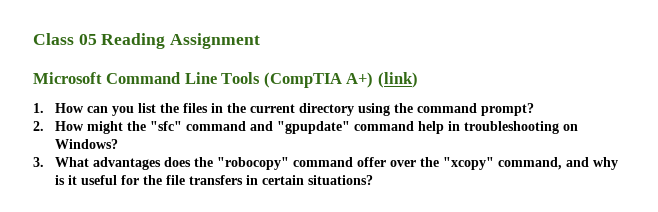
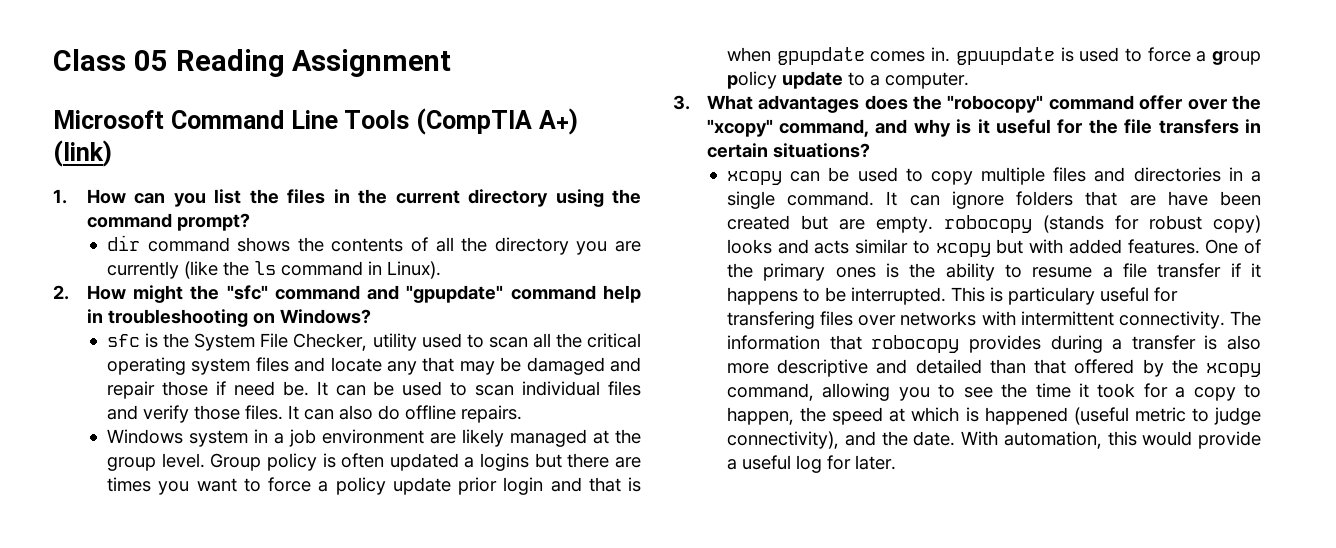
+ dir command shows the contents of all the directory you are currently (like the ls command in Linux).
+ sfc is the System File Checker, utility used to scan all the critical operating system files and locate any that may be damaged and repair those if need be. It can be used to scan individual files and verify those files. It can also do offline repairs.
+ Windows system in a job environment are likely managed at the group level. Group policy is often updated a logins but there are times you want to force a policy update prior login and that is when gpupdate comes in. gpuupdate is used to force a group policy update to a computer.
+ xcopy can be used to copy multiple files and directories in a single command. It can ignore folders that are have been created but are empty. robocopy (stands for robust copy) looks and acts similar to xcopy but with added features. One of the primary ones is the ability to resume a file transfer if it happens to be interrupted. This is particulary useful for transfering files over networks with intermittent connectivity. The information that robocopy provides during a transfer is also more descriptive and detailed than that offered by the xcopy command, allowing you to see the time it took for a copy to happen, the speed at which is happened (useful metric to judge connectivity), and the date. With automation, this would provide a useful log for later.

